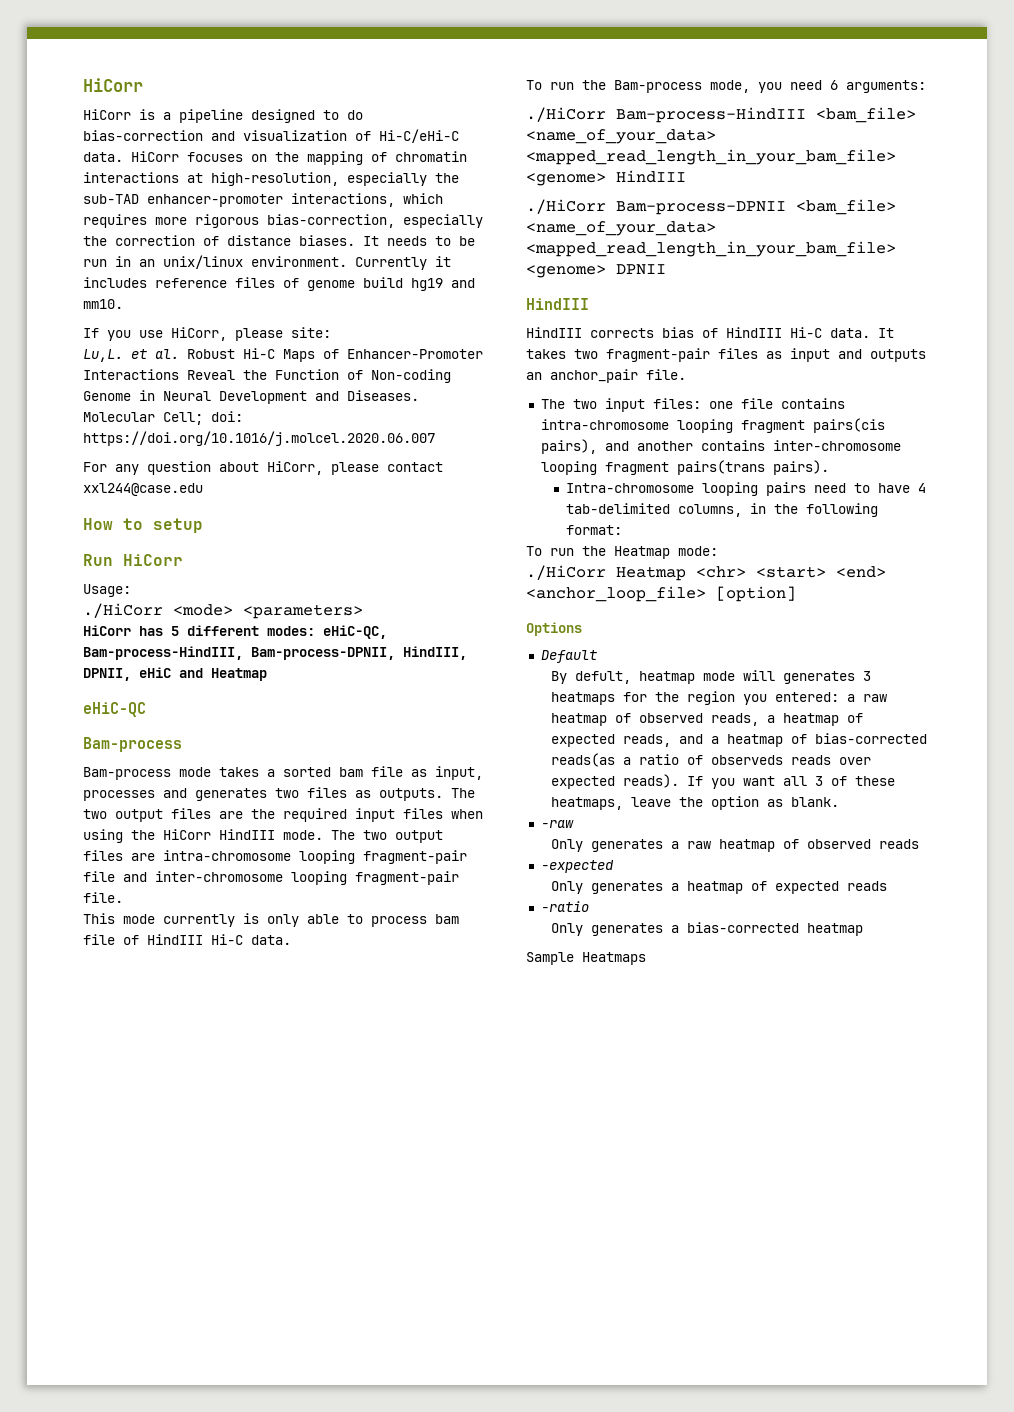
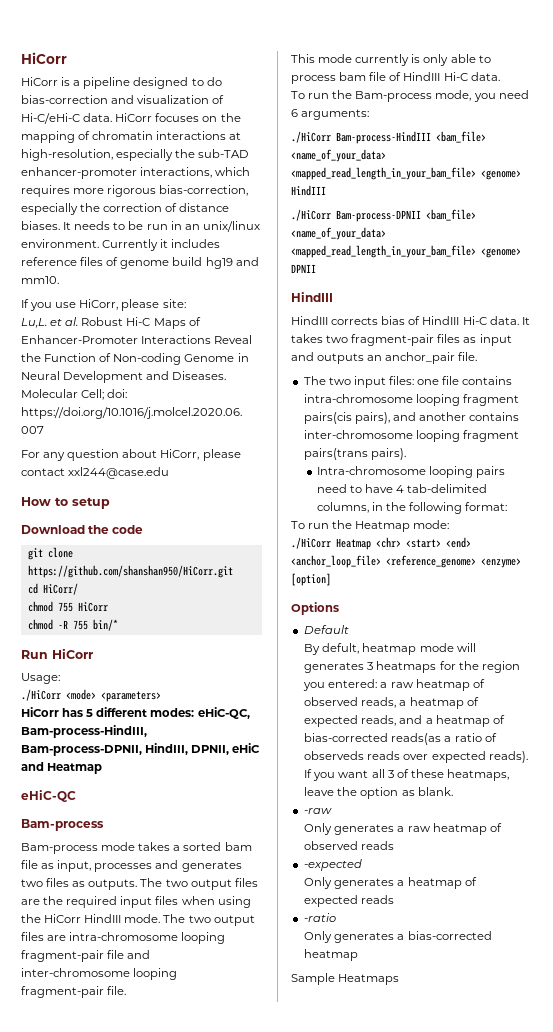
+ Download the code
+ git clone https://github.com/shanshan950/HiCorr.git
+ cd HiCorr/
+ chmod 755 HiCorr
+ chmod -R 755 bin/*
- ./HiCorr Heatmap <chr> <start> <end> <anchor_loop_file> [option]
+ ./HiCorr Heatmap <chr> <start> <end> <anchor_loop_file> <reference_genome> <enzyme> [option]

